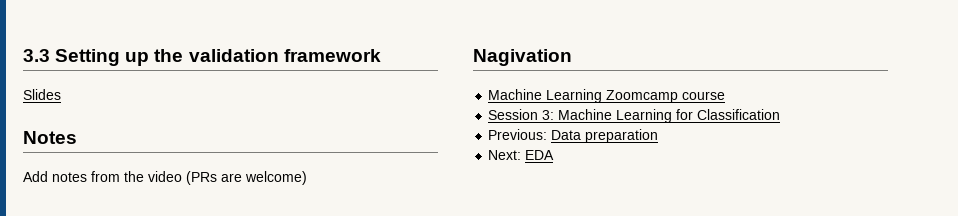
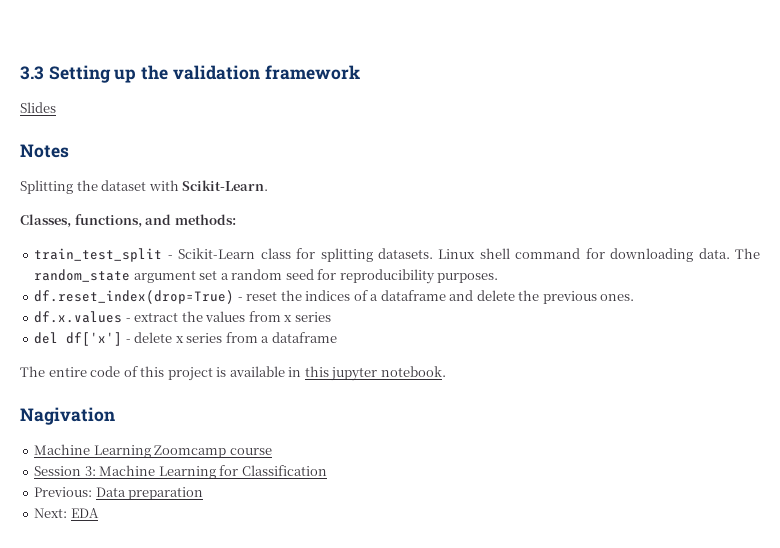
- Add notes from the video (PRs are welcome)
+ Splitting the dataset with Scikit-Learn.
+ Classes, functions, and methods:
+ train_test_split - Scikit-Learn class for splitting datasets. Linux shell command for downloading data. The random_state argument set a random seed for reproducibility purposes.
+ df.reset_index(drop=True) - reset the indices of a dataframe and delete the previous ones.
+ df.x.values - extract the values from x series
+ del df['x'] - delete x series from a dataframe
+ The entire code of this project is available in this jupyter notebook.

